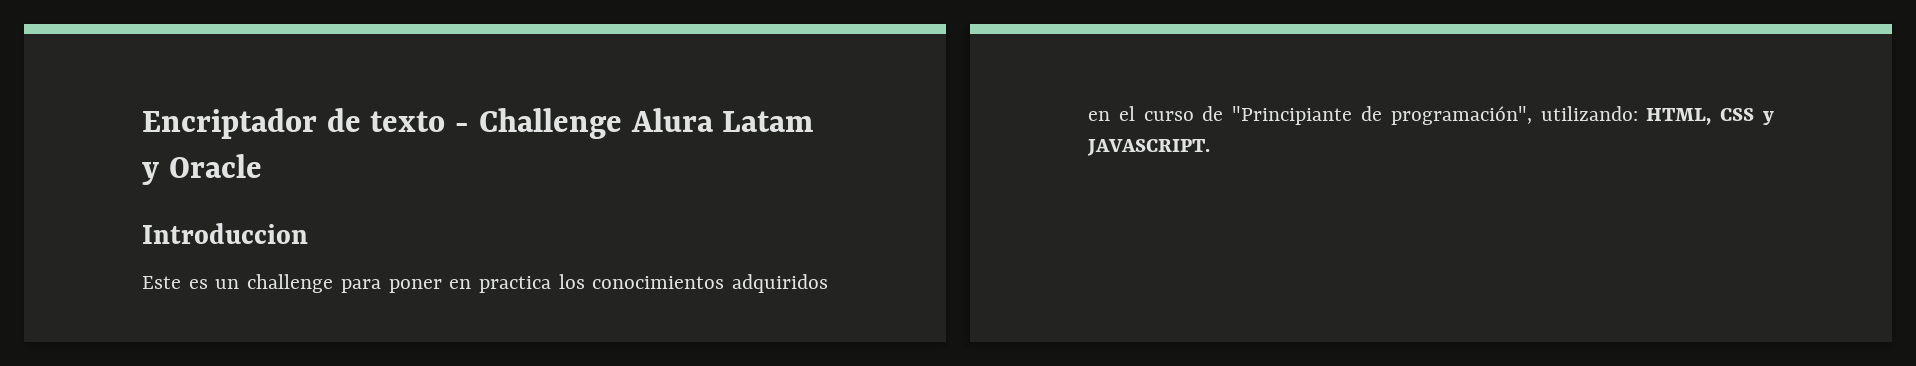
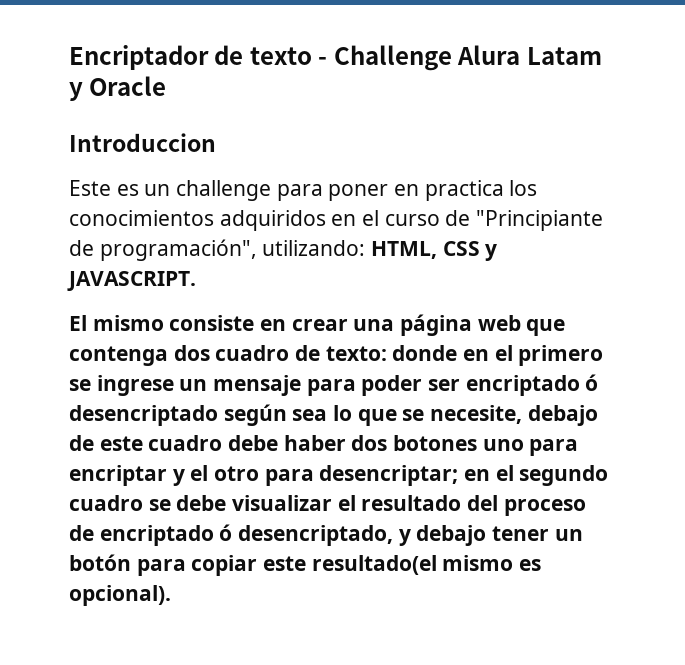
+ El mismo consiste en crear una página web que contenga dos cuadro de texto: donde en el primero se ingrese un mensaje para poder ser encriptado ó desencriptado según sea lo que se necesite, debajo de este cuadro debe haber dos botones uno para encriptar y el otro para desencriptar; en el segundo cuadro se debe visualizar el resultado del proceso de encriptado ó desencriptado, y debajo tener un botón para copiar este resultado(el mismo es opcional).

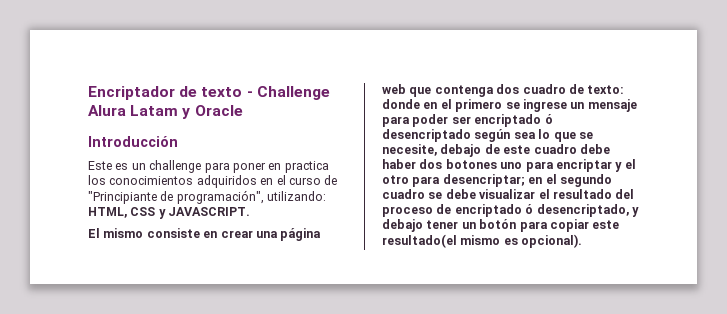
- Introduccion
+ Introducción

